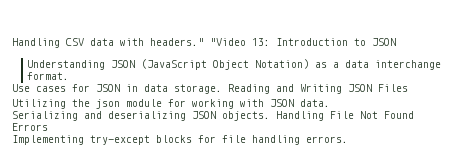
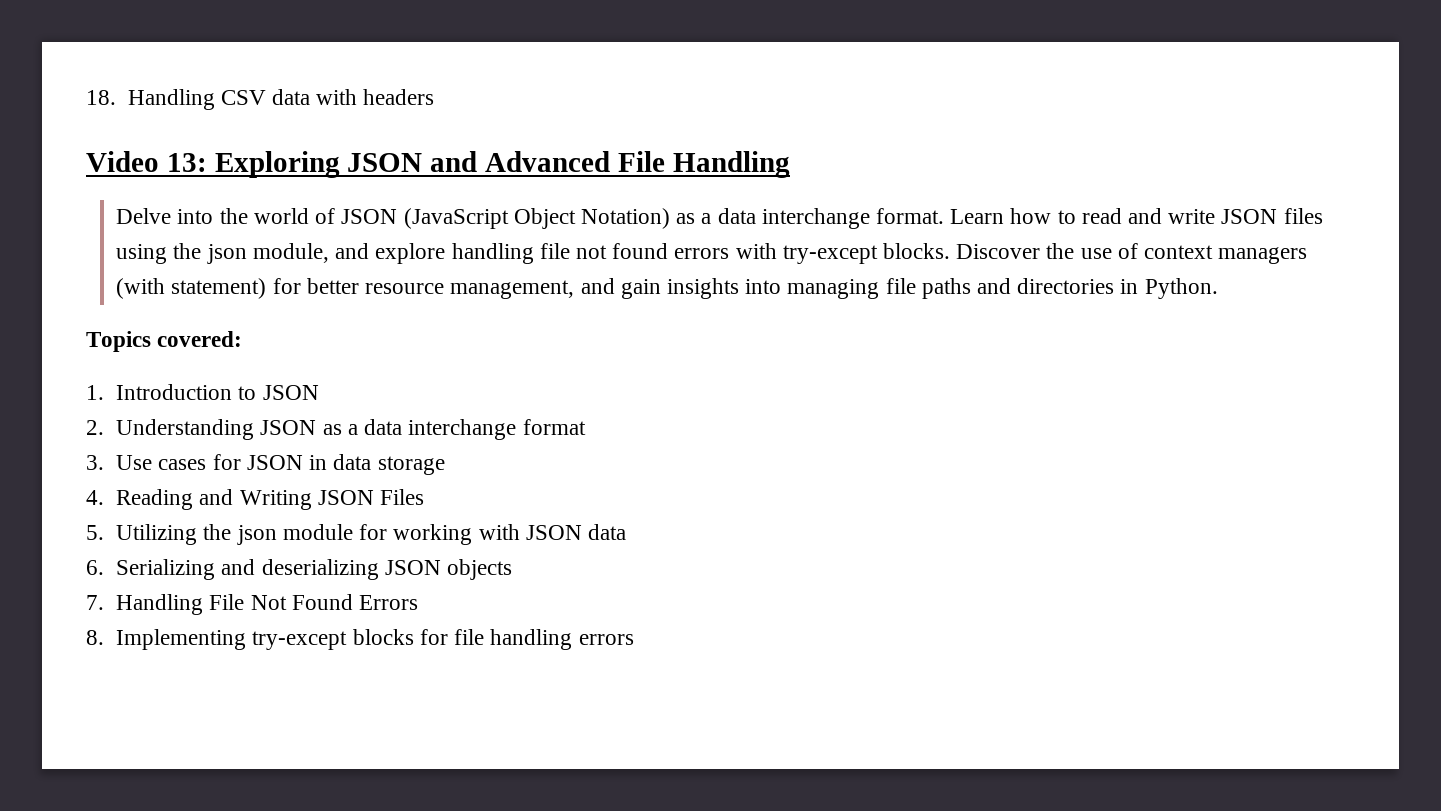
- Handling CSV data with headers." "Video 13: Introduction to JSON
- Understanding JSON (JavaScript Object Notation) as a data interchange format.
- Use cases for JSON in data storage. Reading and Writing JSON Files
+ 18. Handling CSV data with headers
+ Video 13: Exploring JSON and Advanced File Handling
+ Delve into the world of JSON (JavaScript Object Notation) as a data interchange format. Learn how to read and write JSON files using the json module, and explore handling file not found errors with try-except blocks. Discover the use of context managers (with statement) for better resource management, and gain insights into managing file paths and directories in Python.
+ Topics covered:
+ 1. Introduction to JSON
+ 2. Understanding JSON as a data interchange format
+ 3. Use cases for JSON in data storage
+ 4. Reading and Writing JSON Files
- Utilizing the json module for working with JSON data.
- Serializing and deserializing JSON objects. Handling File Not Found Errors
+ 5. Utilizing the json module for working with JSON data
+ 6. Serializing and deserializing JSON objects
+ 7. Handling File Not Found Errors
- Implementing try-except blocks for file handling errors.
+ 8. Implementing try-except blocks for file handling errors

